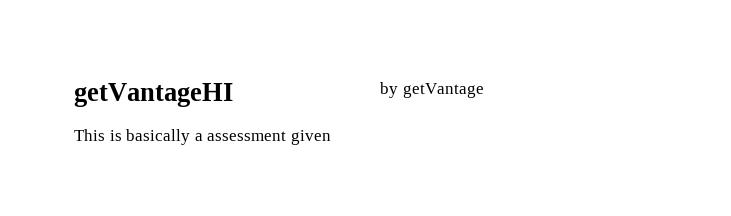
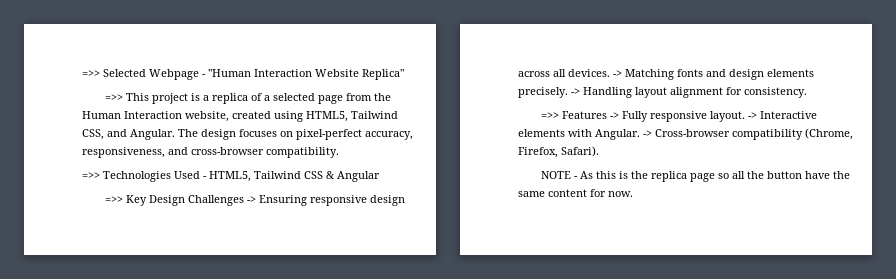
- getVantageHI
- This is basically a assessment given by getVantage
+ =>> Selected Webpage - "Human Interaction Website Replica"
+ =>> This project is a replica of a selected page from the Human Interaction website, created using HTML5, Tailwind CSS, and Angular. The design focuses on pixel-perfect accuracy, responsiveness, and cross-browser compatibility.
+ =>> Technologies Used - HTML5, Tailwind CSS & Angular
+ =>> Key Design Challenges -> Ensuring responsive design across all devices. -> Matching fonts and design elements precisely. -> Handling layout alignment for consistency.
+ =>> Features -> Fully responsive layout. -> Interactive elements with Angular. -> Cross-browser compatibility (Chrome, Firefox, Safari).
+ NOTE - As this is the replica page so all the button have the same content for now.

